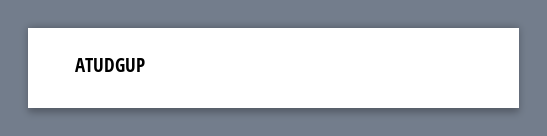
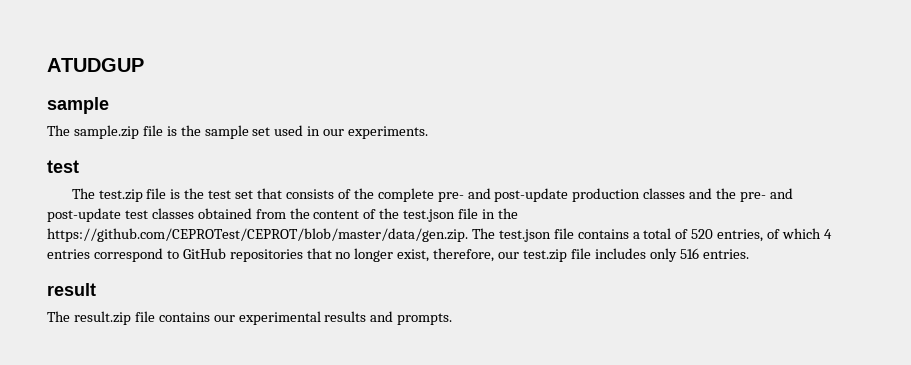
  ATUDGUP
+ sample
+ The sample.zip file is the sample set used in our experiments.
+ test
+ The test.zip file is the test set that consists of the complete pre- and post-update production classes and the pre- and post-update test classes obtained from the content of the test.json file in the https://github.com/CEPROTest/CEPROT/blob/master/data/gen.zip. The test.json file contains a total of 520 entries, of which 4 entries correspond to GitHub repositories that no longer exist, therefore, our test.zip file includes only 516 entries.
+ result
+ The result.zip file contains our experimental results and prompts.

